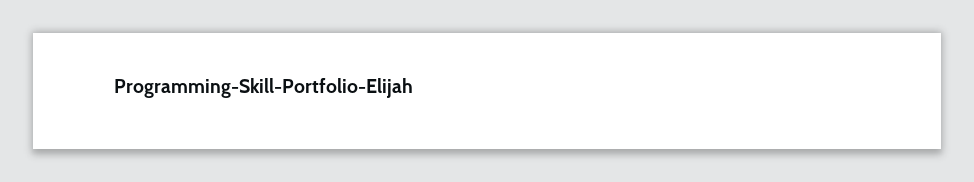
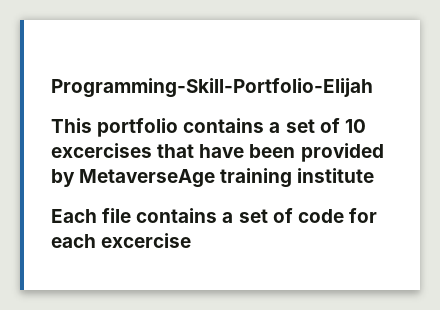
+ This portfolio contains a set of 10 excercises that have been provided by MetaverseAge training institute
+ Each file contains a set of code for each excercise

